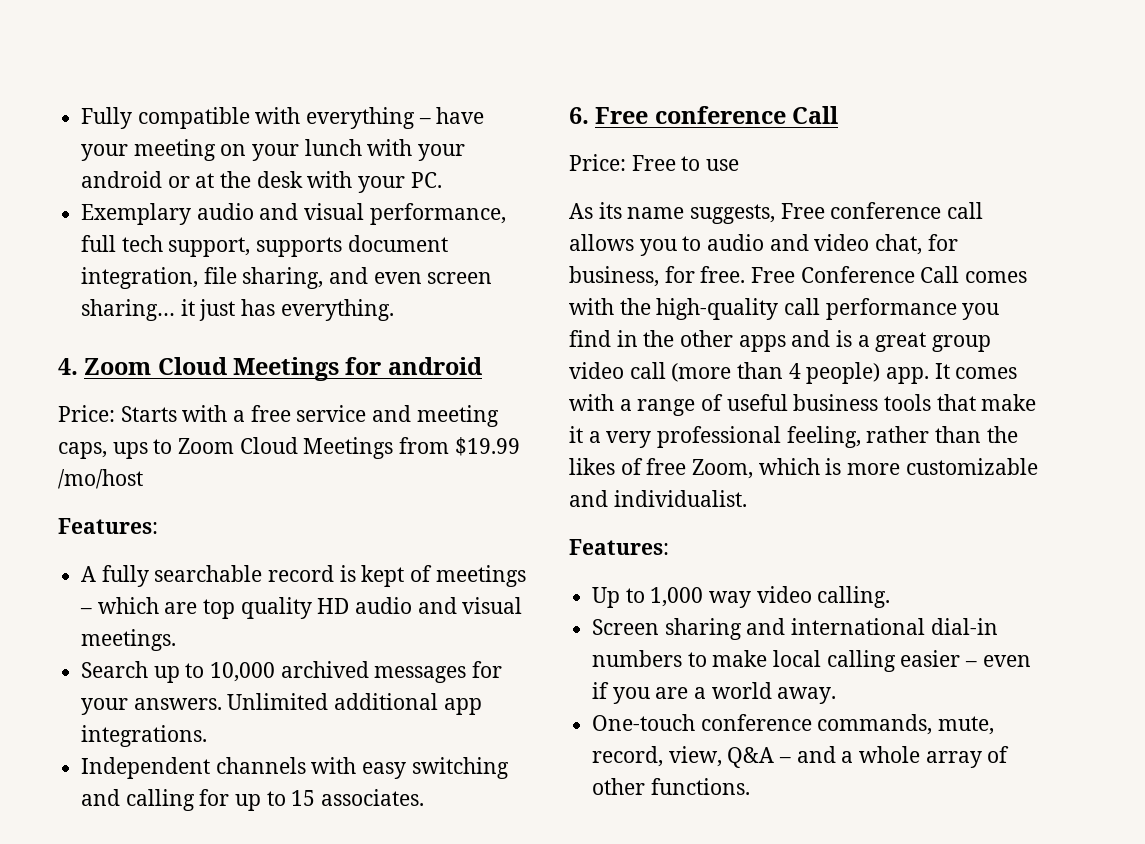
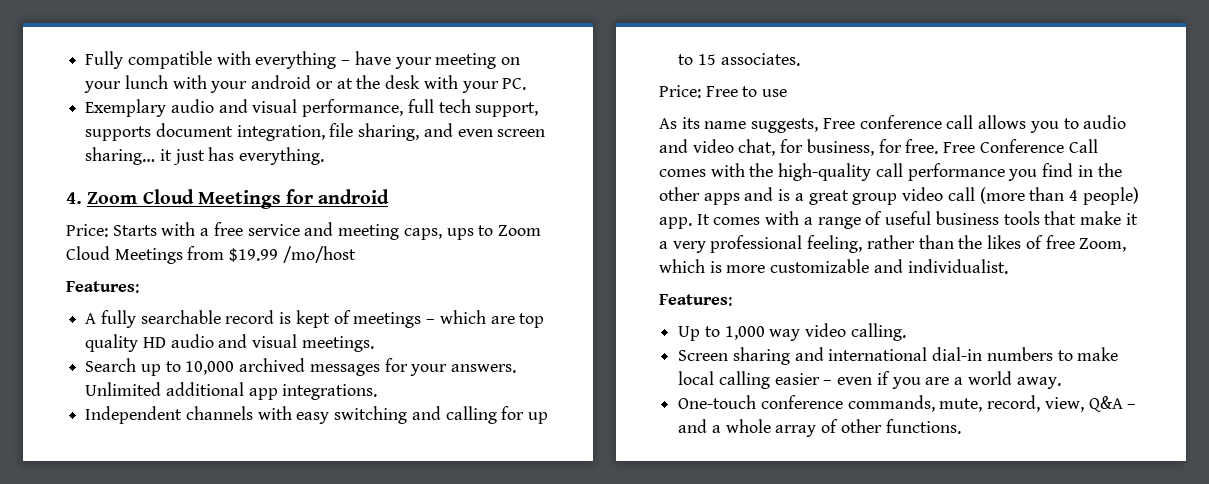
- 6. Free conference Call

